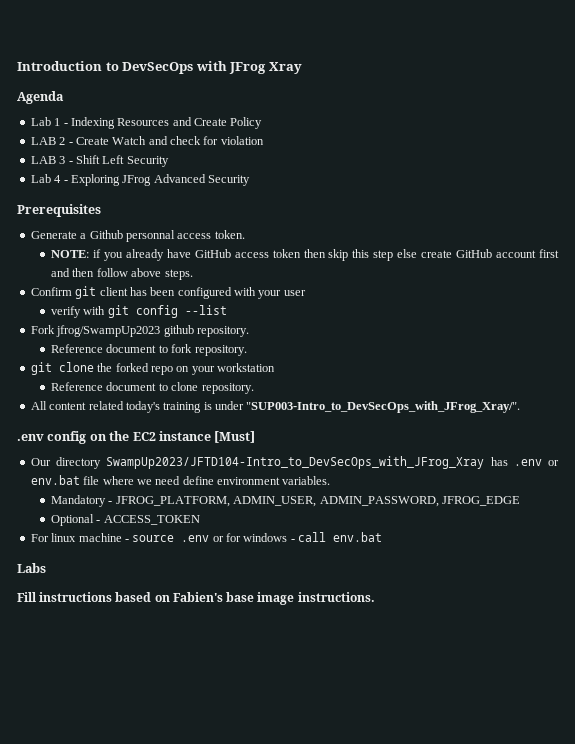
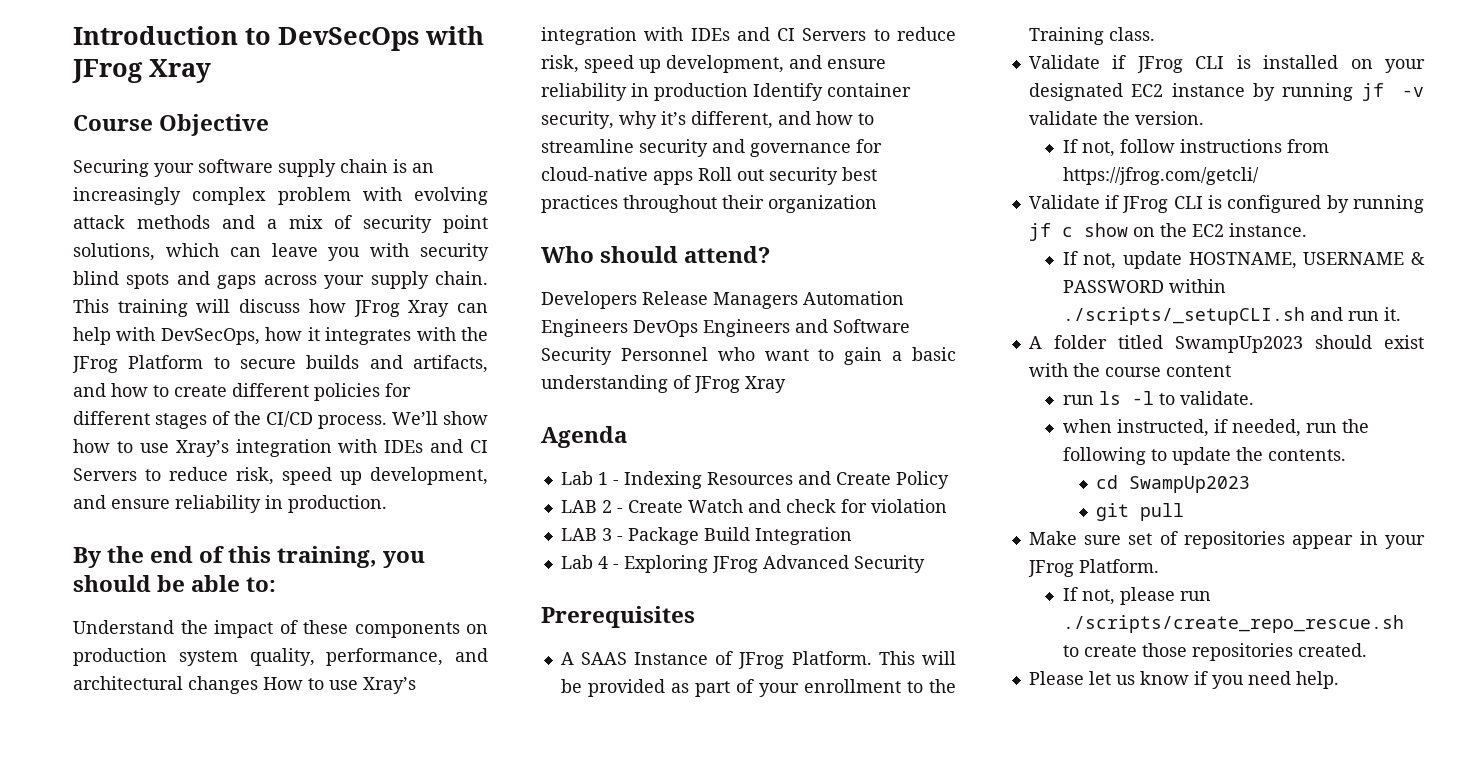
+ Course Objective
+ Securing your software supply chain is an increasingly complex problem with evolving attack methods and a mix of security point solutions, which can leave you with security blind spots and gaps across your supply chain. This training will discuss how JFrog Xray can help with DevSecOps, how it integrates with the JFrog Platform to secure builds and artifacts, and how to create different policies for different stages of the CI/CD process. We’ll show how to use Xray’s integration with IDEs and CI Servers to reduce risk, speed up development, and ensure reliability in production.
+ By the end of this training, you should be able to:
+ Understand the impact of these components on production system quality, performance, and architectural changes How to use Xray’s integration with IDEs and CI Servers to reduce risk, speed up development, and ensure reliability in production Identify container security, why it’s different, and how to streamline security and governance for cloud-native apps Roll out security best practices throughout their organization
+ Who should attend?
+ Developers Release Managers Automation Engineers DevOps Engineers and Software Security Personnel who want to gain a basic understanding of JFrog Xray
- LAB 3 - Shift Left Security
+ LAB 3 - Package Build Integration
- Generate a Github personnal access token.
- NOTE: if you already have GitHub access token then skip this step else create GitHub account first and then follow above steps.
- Confirm git client has been configured with your user
- verify with git config --list
- Fork jfrog/SwampUp2023 github repository.
- Reference document to fork repository.
- git clone the forked repo on your workstation
- Reference document to clone repository.
- All content related today's training is under "SUP003-Intro_to_DevSecOps_with_JFrog_Xray/".
- .env config on the EC2 instance [Must]
- Our directory SwampUp2023/JFTD104-Intro_to_DevSecOps_with_JFrog_Xray has .env or env.bat file where we need define environment variables.
- Mandatory - JFROG_PLATFORM, ADMIN_USER, ADMIN_PASSWORD, JFROG_EDGE
- Optional - ACCESS_TOKEN
- For linux machine - source .env or for windows - call env.bat
- Labs
- Fill instructions based on Fabien's base image instructions.
+ A SAAS Instance of JFrog Platform. This will be provided as part of your enrollment to the Training class.
+ Validate if JFrog CLI is installed on your designated EC2 instance by running jf -v validate the version.
+ If not, follow instructions from https://jfrog.com/getcli/
+ Validate if JFrog CLI is configured by running jf c show on the EC2 instance.
+ If not, update HOSTNAME, USERNAME & PASSWORD within ./scripts/_setupCLI.sh and run it.
+ A folder titled SwampUp2023 should exist with the course content
+ run ls -l to validate.
+ when instructed, if needed, run the following to update the contents.
+ cd SwampUp2023
+ git pull
+ Make sure set of repositories appear in your JFrog Platform.
+ If not, please run ./scripts/create_repo_rescue.sh to create those repositories created.
+ Please let us know if you need help.

